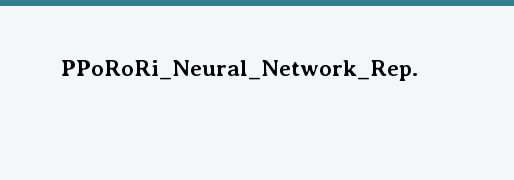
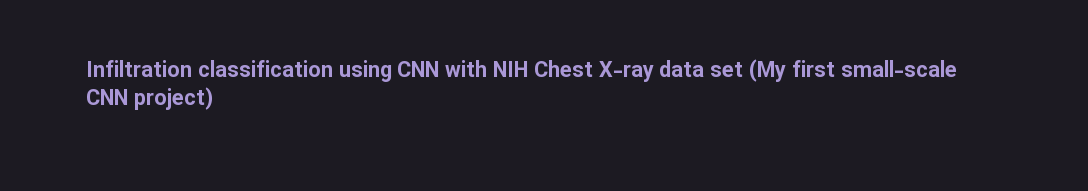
- PPoRoRi_Neural_Network_Rep.
+ Infiltration classification using CNN with NIH Chest X-ray data set (My first small-scale CNN project)

